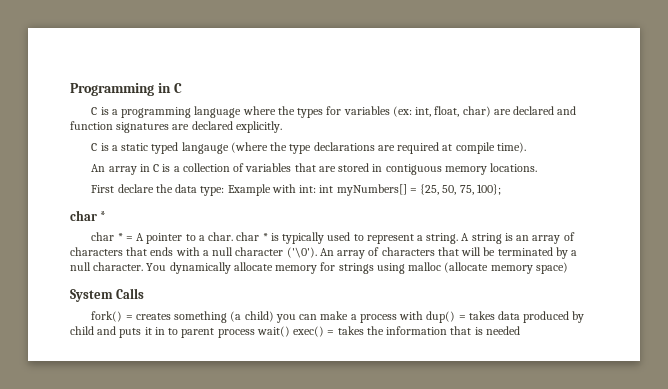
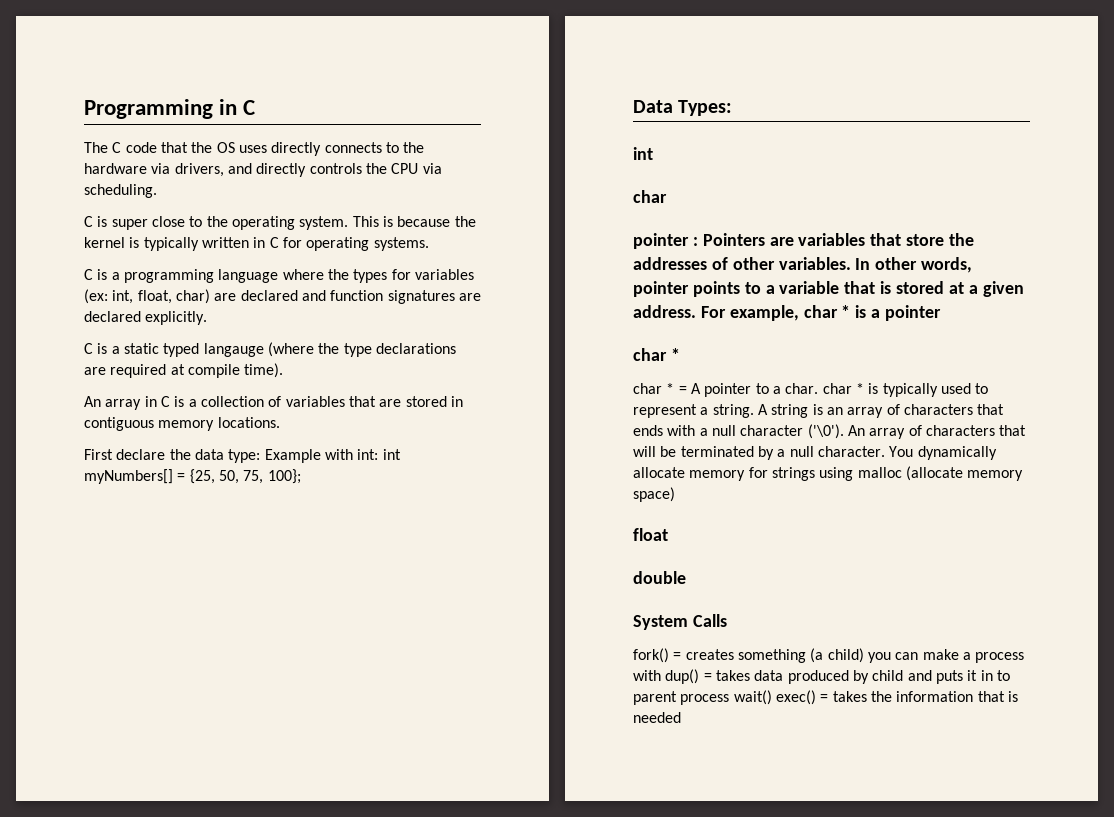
+ The C code that the OS uses directly connects to the hardware via drivers, and directly controls the CPU via scheduling.
+ C is super close to the operating system. This is because the kernel is typically written in C for operating systems.
+ Data Types:
+ int
+ char
+ pointer : Pointers are variables that store the addresses of other variables. In other words, pointer points to a variable that is stored at a given address. For example, char * is a pointer
+ float
+ double

